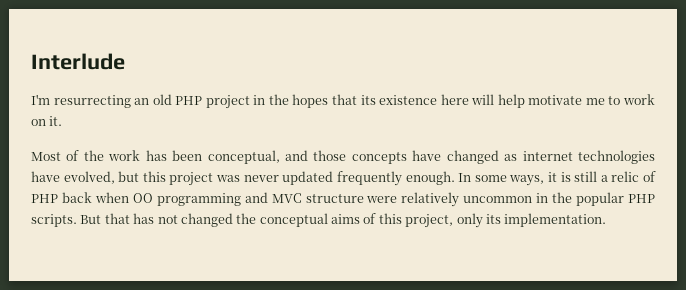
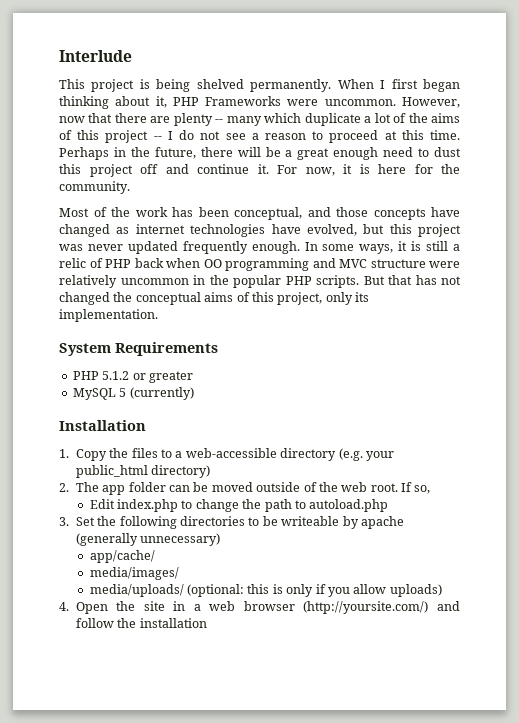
- I'm resurrecting an old PHP project in the hopes that its existence here will help motivate me to work on it.
+ This project is being shelved permanently. When I first began thinking about it, PHP Frameworks were uncommon. However, now that there are plenty -- many which duplicate a lot of the aims of this project -- I do not see a reason to proceed at this time. Perhaps in the future, there will be a great enough need to dust this project off and continue it. For now, it is here for the community.
+ System Requirements
+ PHP 5.1.2 or greater
+ MySQL 5 (currently)
+ Installation
+ 1. Copy the files to a web-accessible directory (e.g. your public_html directory)
+ 2. The app folder can be moved outside of the web root. If so,
+ Edit index.php to change the path to autoload.php
+ 3. Set the following directories to be writeable by apache (generally unnecessary)
+ app/cache/
+ media/images/
+ media/uploads/ (optional: this is only if you allow uploads)
+ 4. Open the site in a web browser (http://yoursite.com/) and follow the installation

